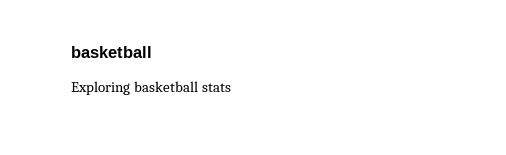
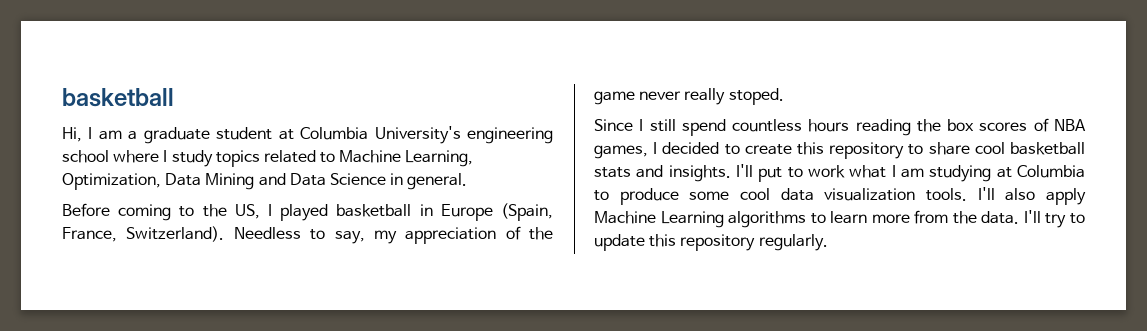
- Exploring basketball stats
+ Hi, I am a graduate student at Columbia University's engineering school where I study topics related to Machine Learning, Optimization, Data Mining and Data Science in general.
+ Before coming to the US, I played basketball in Europe (Spain, France, Switzerland). Needless to say, my appreciation of the game never really stoped.
+ Since I still spend countless hours reading the box scores of NBA games, I decided to create this repository to share cool basketball stats and insights. I'll put to work what I am studying at Columbia to produce some cool data visualization tools. I'll also apply Machine Learning algorithms to learn more from the data. I'll try to update this repository regularly.

